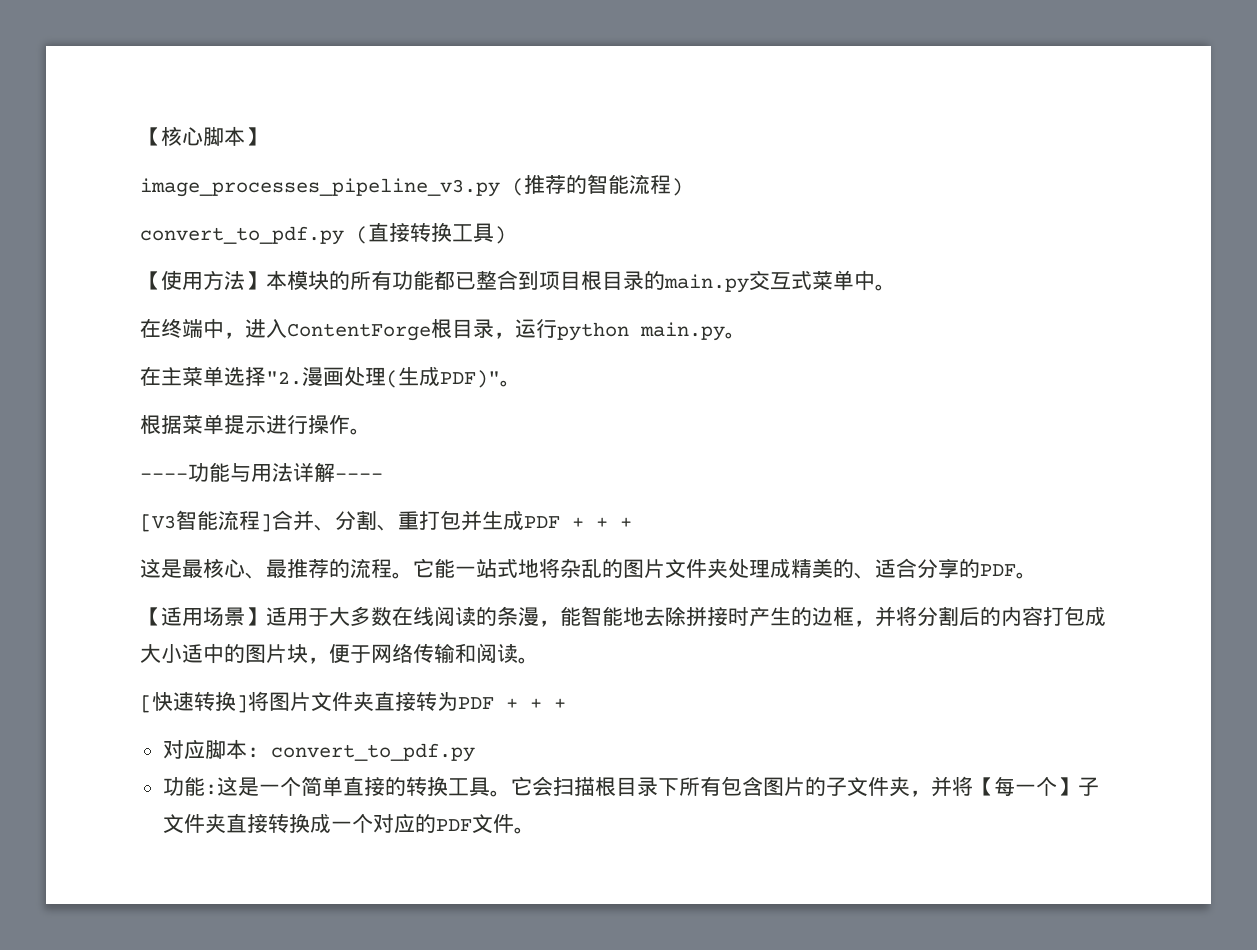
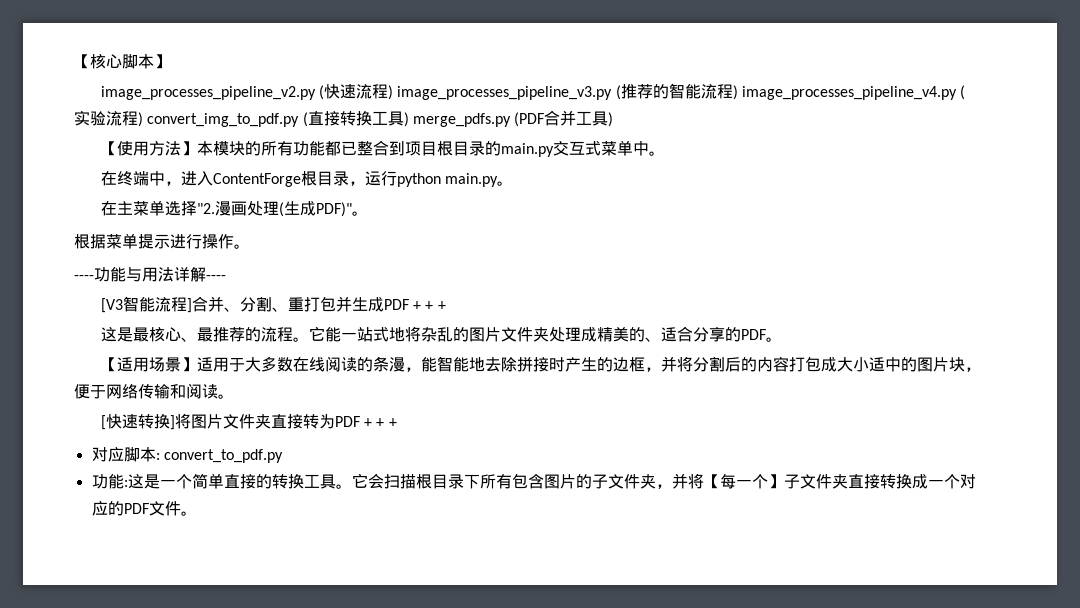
- image_processes_pipeline_v3.py (推荐的智能流程)
- convert_to_pdf.py (直接转换工具)
+ image_processes_pipeline_v2.py (快速流程) image_processes_pipeline_v3.py (推荐的智能流程) image_processes_pipeline_v4.py (实验流程) convert_img_to_pdf.py (直接转换工具) merge_pdfs.py (PDF合并工具)

